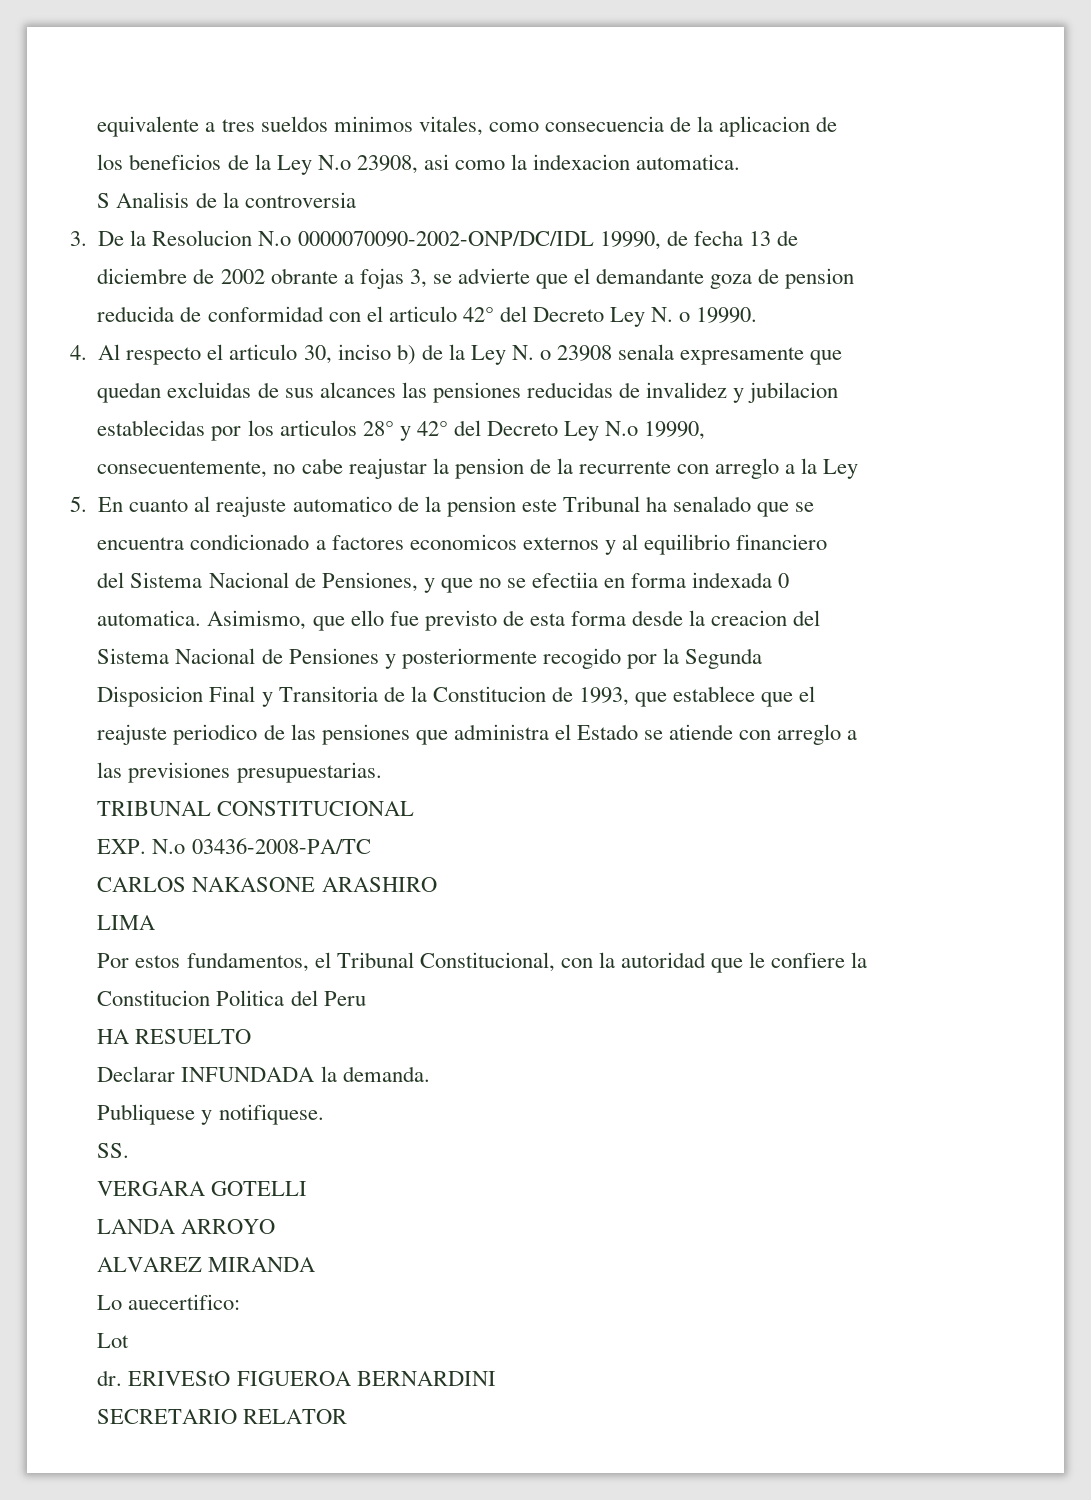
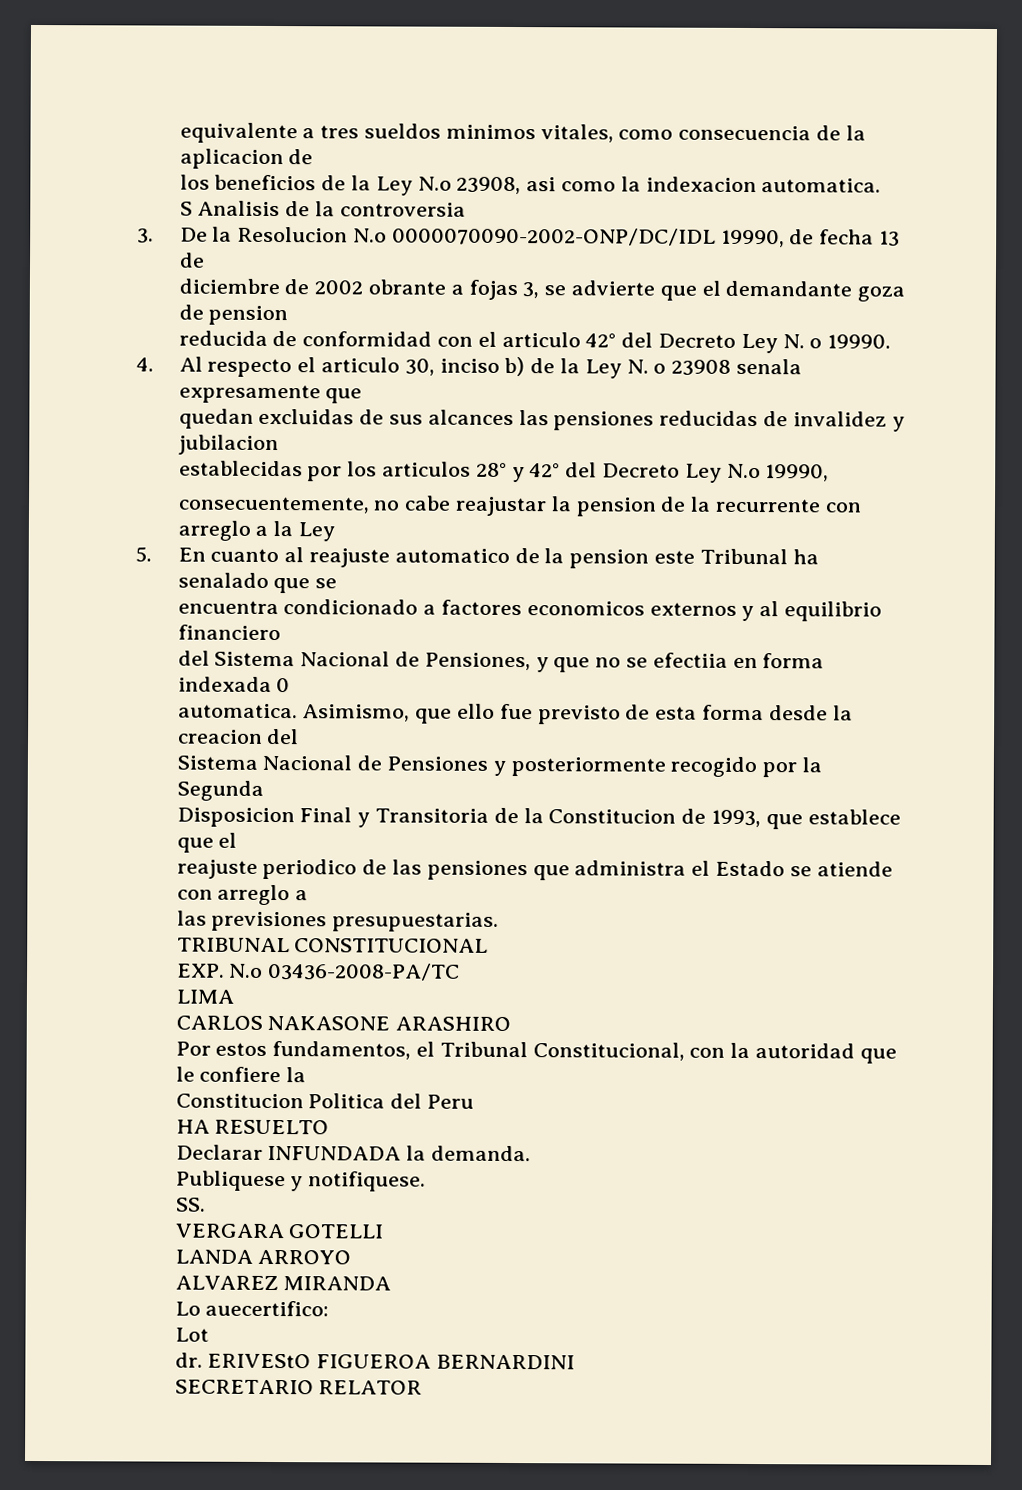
+ LIMA
- LIMA

